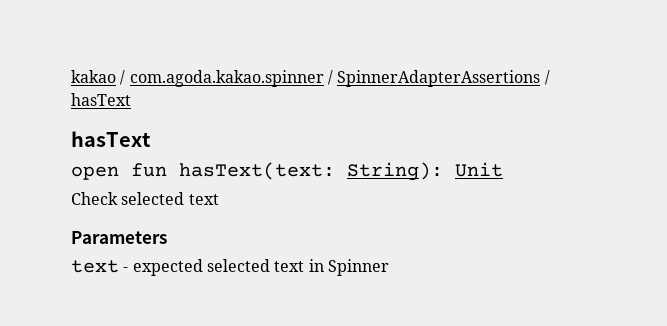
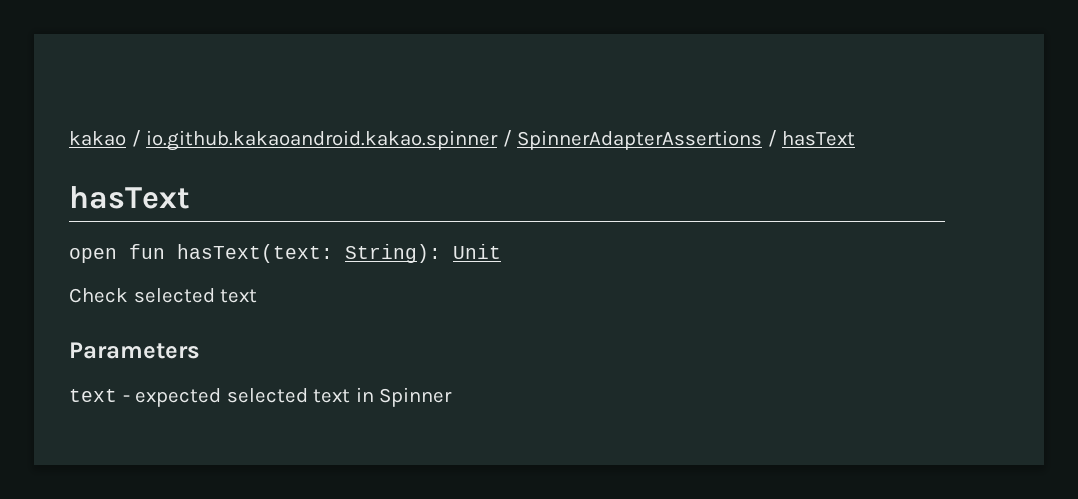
- kakao / com.agoda.kakao.spinner / SpinnerAdapterAssertions / hasText
+ kakao / io.github.kakaoandroid.kakao.spinner / SpinnerAdapterAssertions / hasText

